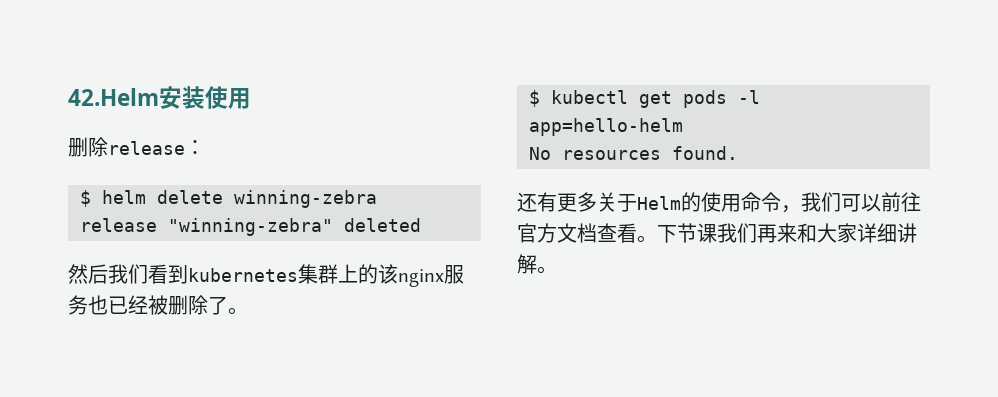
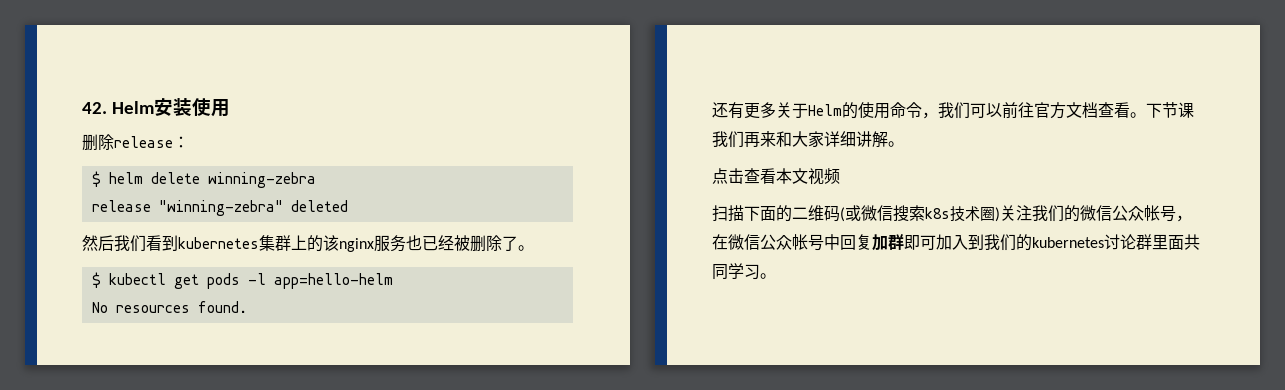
- 42.Helm安装使用
+ 42. Helm安装使用
+ 点击查看本文视频
+ 扫描下面的二维码(或微信搜索k8s技术圈)关注我们的微信公众帐号，在微信公众帐号中回复加群即可加入到我们的kubernetes讨论群里面共同学习。

